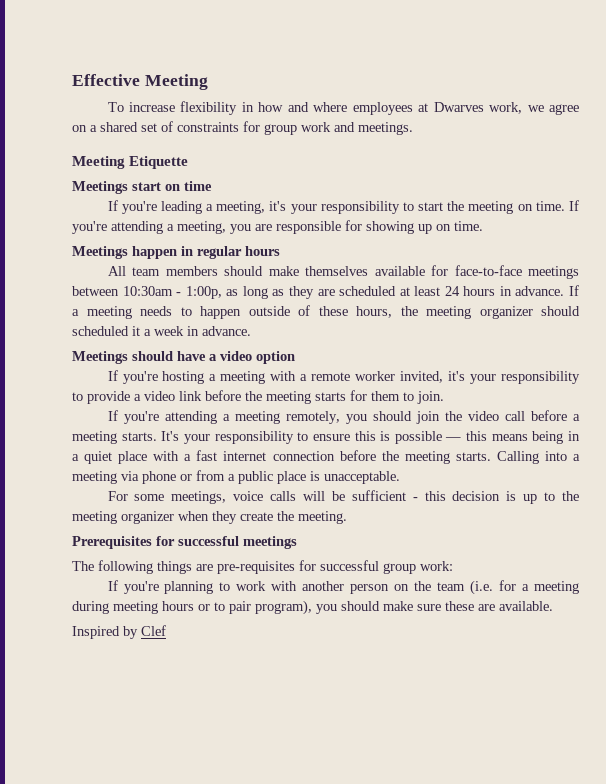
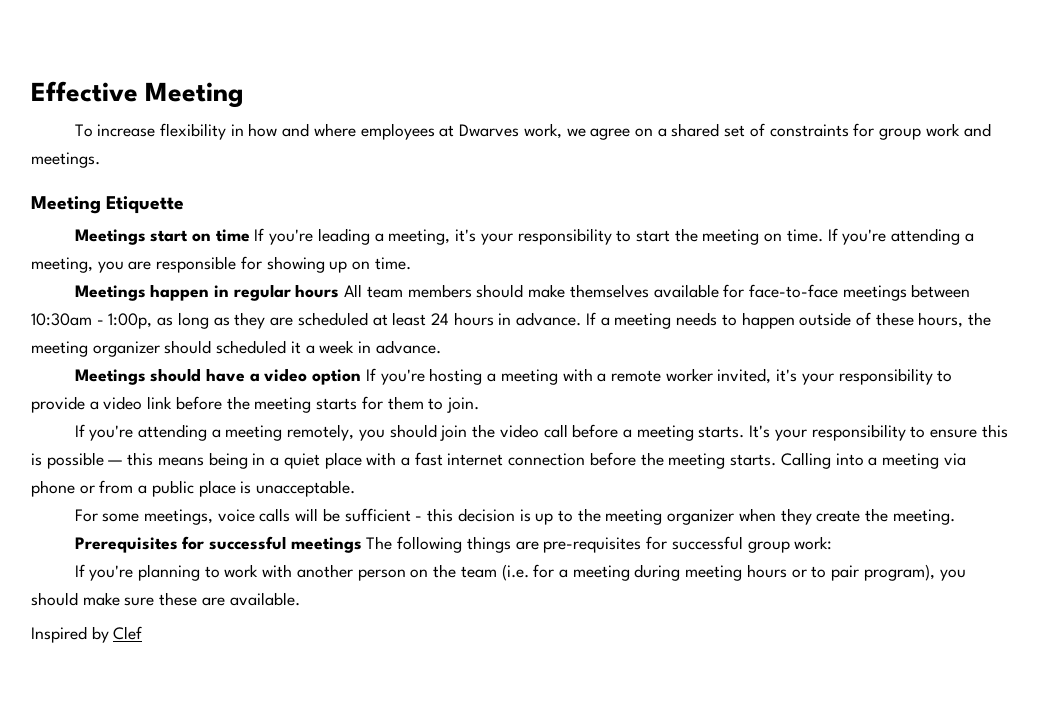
- Meetings start on time
- If you're leading a meeting, it's your responsibility to start the meeting on time.
+ Meetings start on time If you're leading a meeting, it's your responsibility to start the meeting on time.
- Meetings happen in regular hours
- All team members should make themselves available for face-to-face meetings between 10:30am - 1:00p, as long as they are scheduled at least 24 hours in advance.
+ Meetings happen in regular hours All team members should make themselves available for face-to-face meetings between 10:30am - 1:00p, as long as they are scheduled at least 24 hours in advance.
- Meetings should have a video option
- If you're hosting a meeting with a remote worker invited, it's your responsibility to provide a video link before the meeting starts for them to join.
+ Meetings should have a video option If you're hosting a meeting with a remote worker invited, it's your responsibility to provide a video link before the meeting starts for them to join.
- Prerequisites for successful meetings
- The following things are pre-requisites for successful group work:
+ Prerequisites for successful meetings The following things are pre-requisites for successful group work:

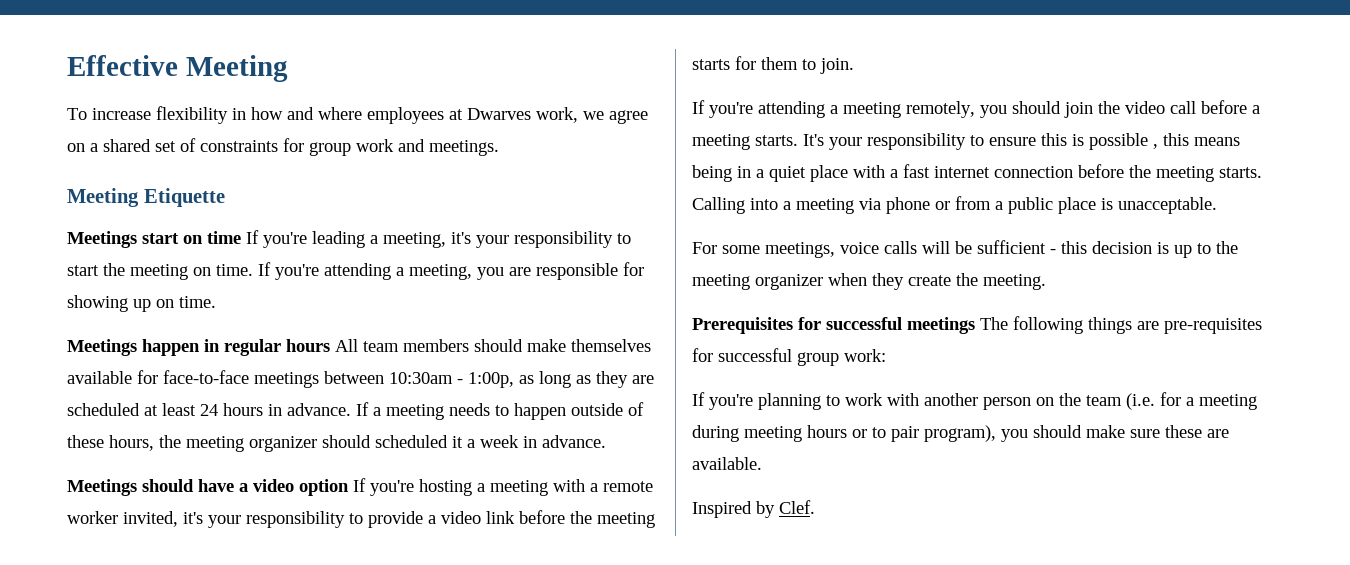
- It's your responsibility to ensure this is possible — this means being in a quiet place with a fast internet connection before the meeting starts.
+ It's your responsibility to ensure this is possible , this means being in a quiet place with a fast internet connection before the meeting starts.
- Inspired by Clef
+ Inspired by Clef.

